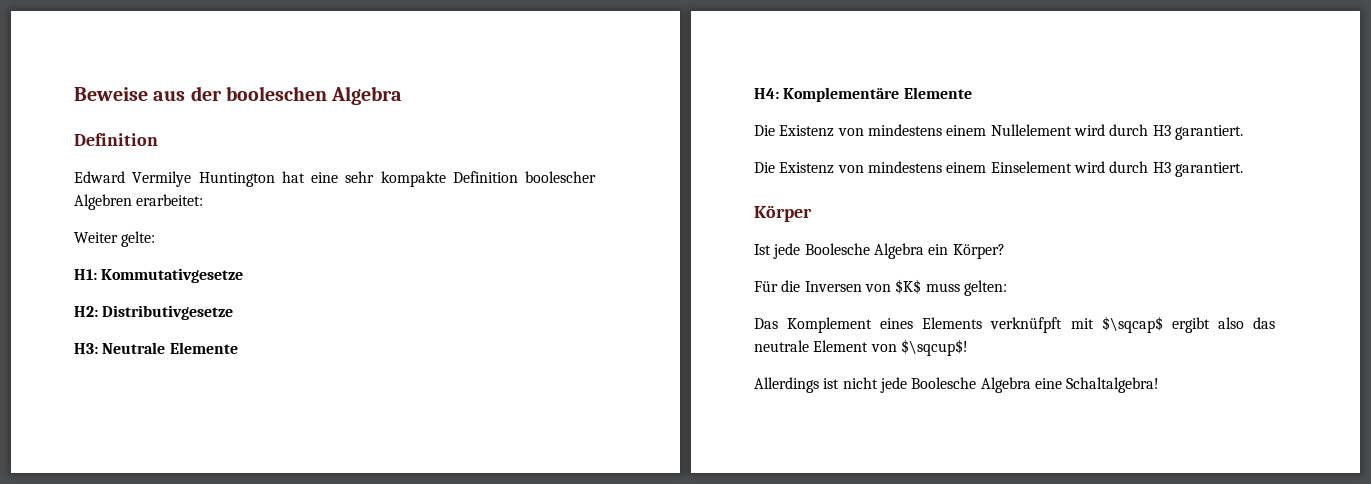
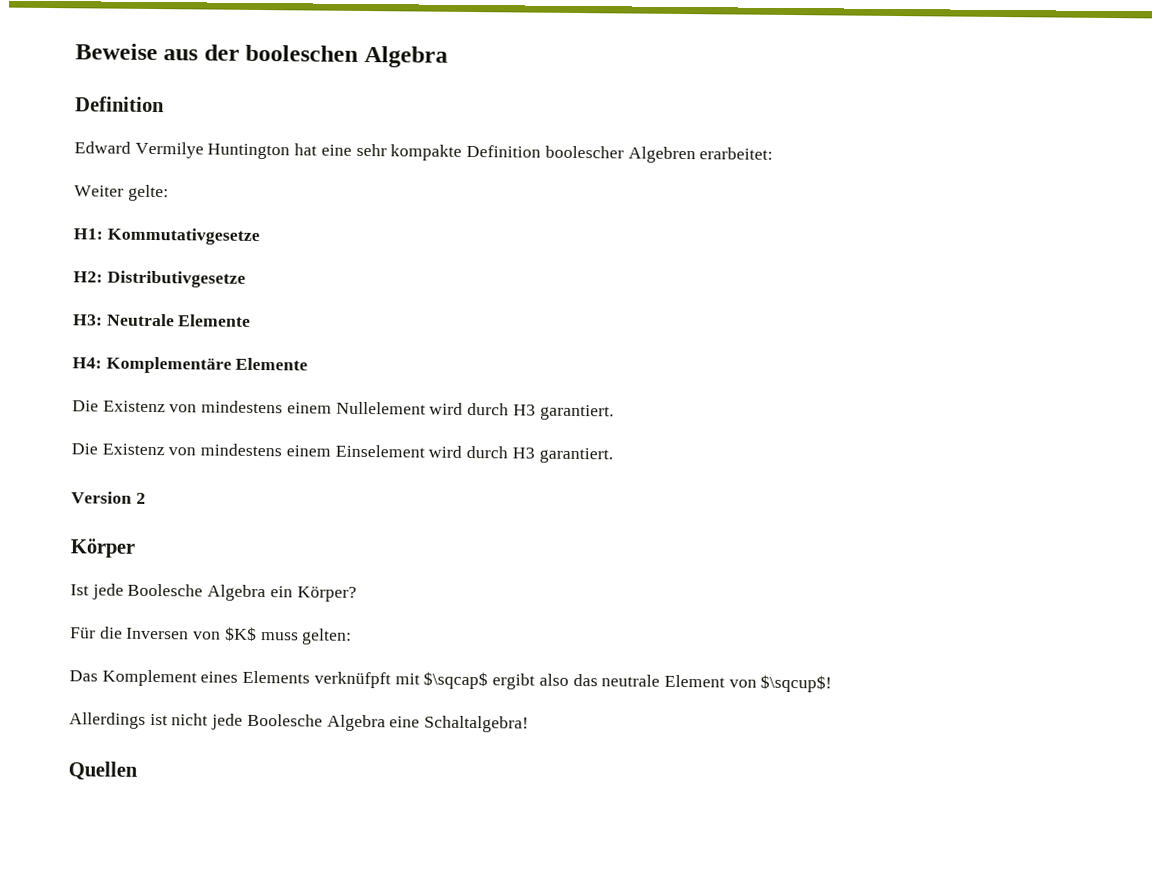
+ Version 2
+ Quellen

